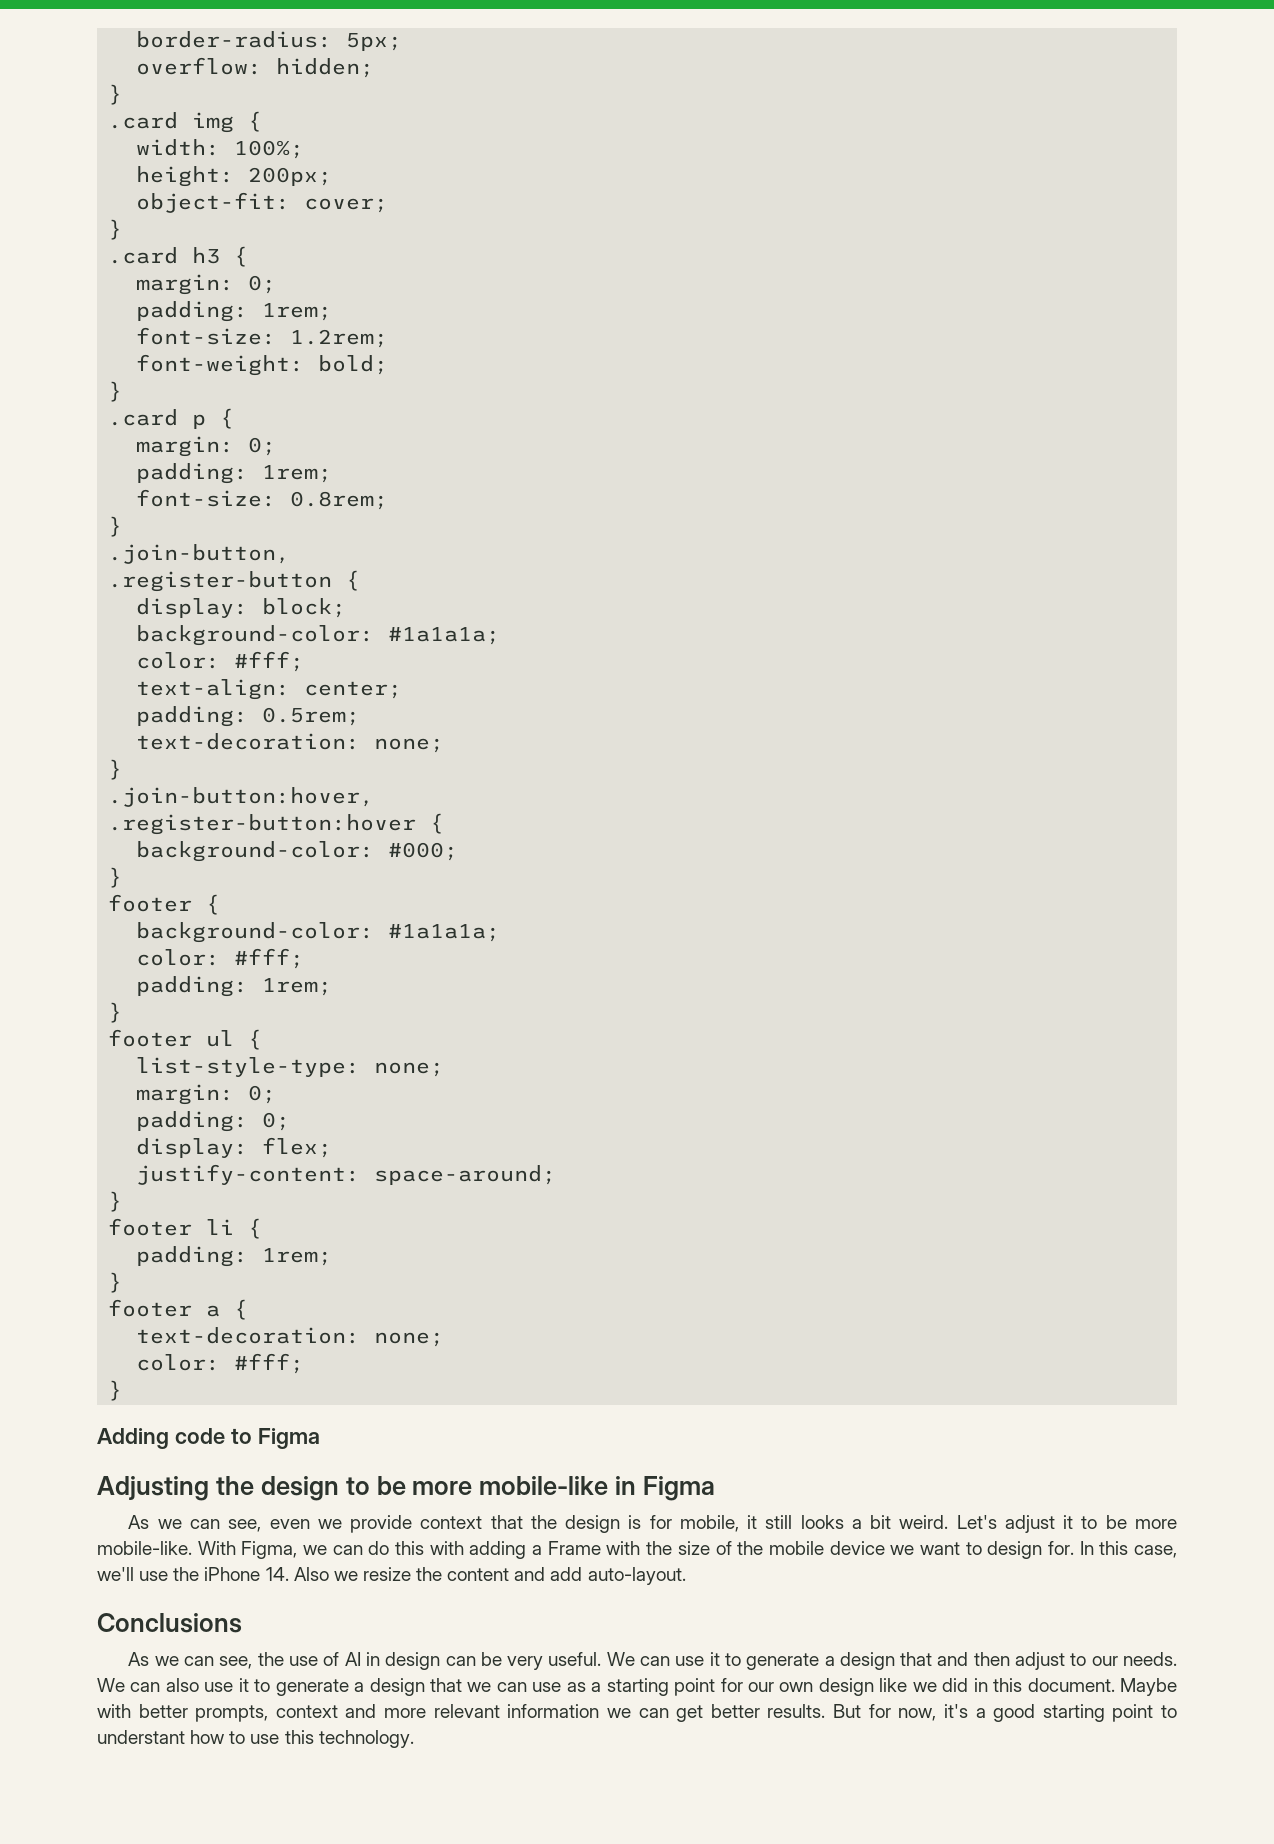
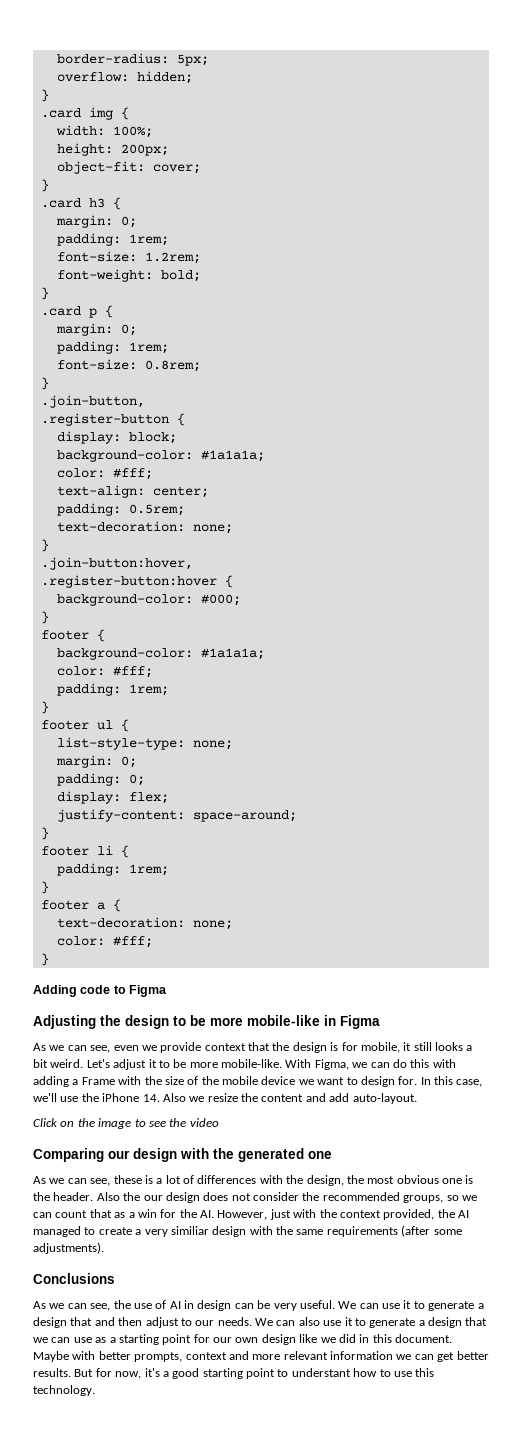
+ Click on the image to see the video
+ Comparing our design with the generated one
+ As we can see, these is a lot of differences with the design, the most obvious one is the header. Also the our design does not consider the recommended groups, so we can count that as a win for the AI. However, just with the context provided, the AI managed to create a very similiar design with the same requirements (after some adjustments).

